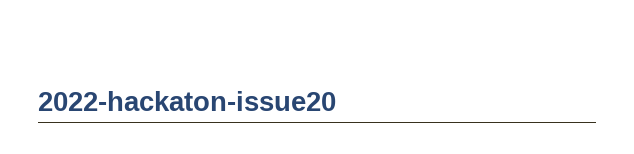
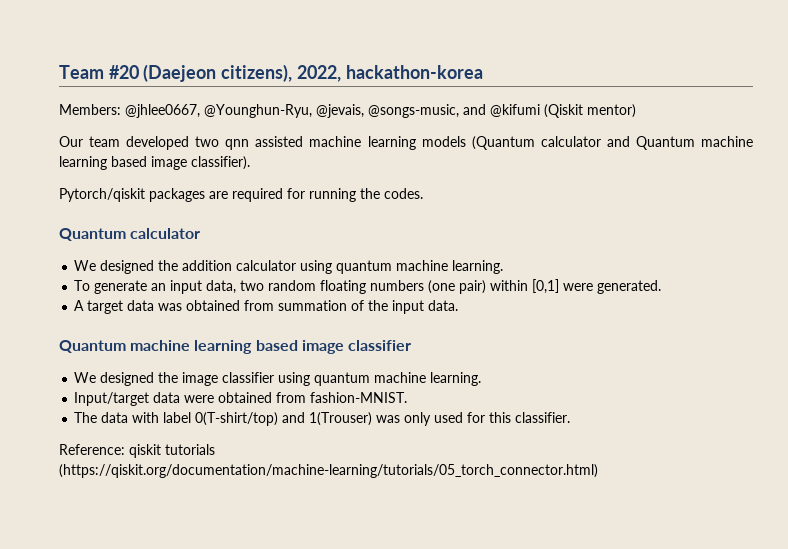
- 2022-hackaton-issue20
+ Team #20 (Daejeon citizens), 2022, hackathon-korea
+ Members: @jhlee0667, @Younghun-Ryu, @jevais, @songs-music, and @kifumi (Qiskit mentor)
+ Our team developed two qnn assisted machine learning models (Quantum calculator and Quantum machine learning based image classifier).
+ Pytorch/qiskit packages are required for running the codes.
+ Quantum calculator
+ We designed the addition calculator using quantum machine learning.
+ To generate an input data, two random floating numbers (one pair) within [0,1] were generated.
+ A target data was obtained from summation of the input data.
+ Quantum machine learning based image classifier
+ We designed the image classifier using quantum machine learning.
+ Input/target data were obtained from fashion-MNIST.
+ The data with label 0(T-shirt/top) and 1(Trouser) was only used for this classifier.
+ Reference: qiskit tutorials (https://qiskit.org/documentation/machine-learning/tutorials/05_torch_connector.html)

